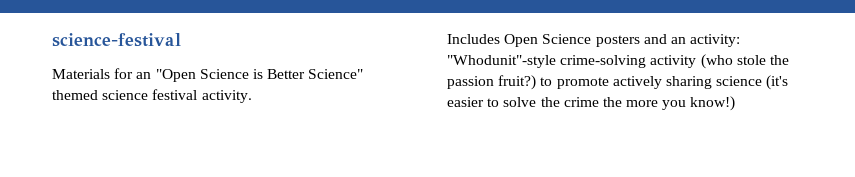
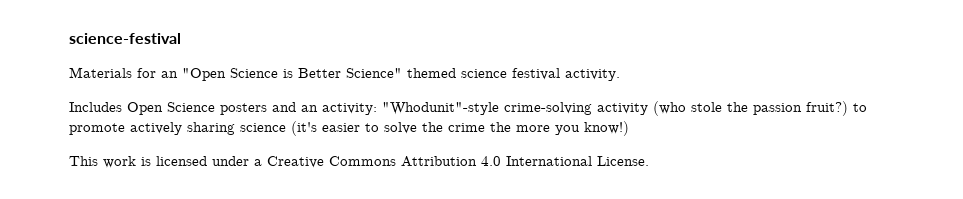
+ This work is licensed under a Creative Commons Attribution 4.0 International License.

